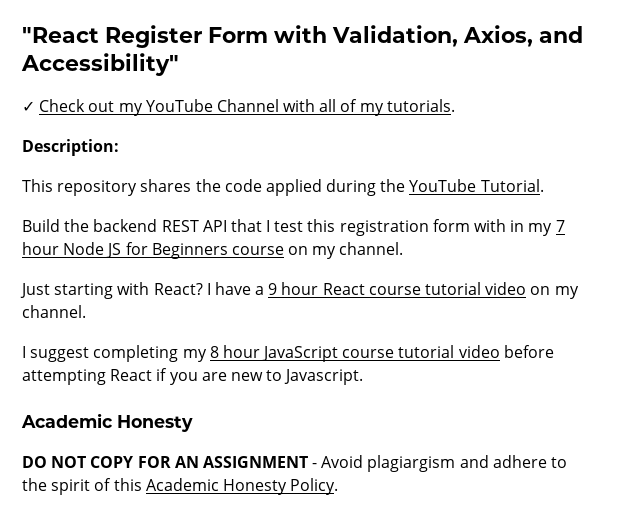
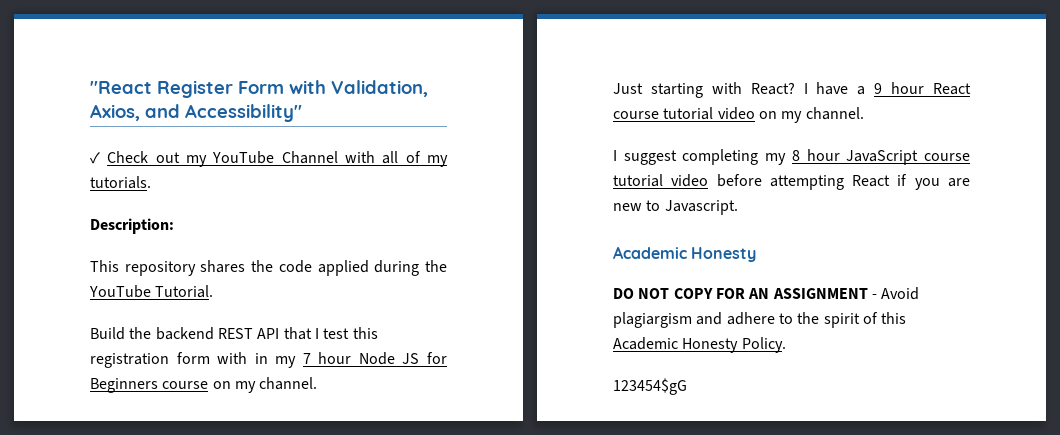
+ 123454$gG

